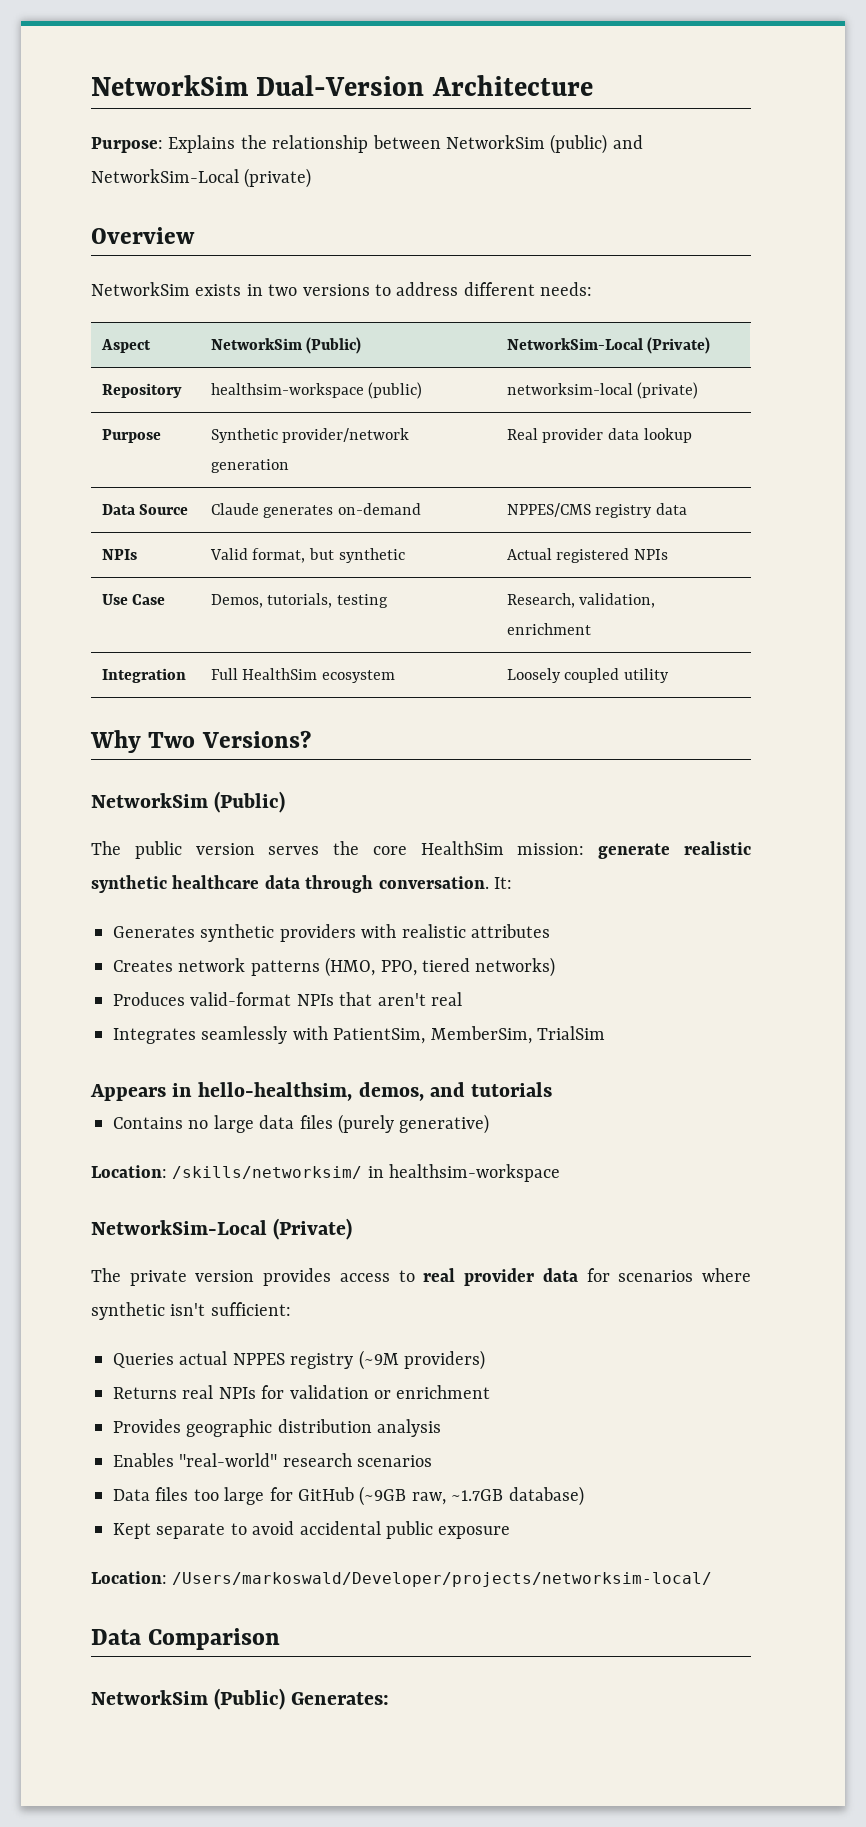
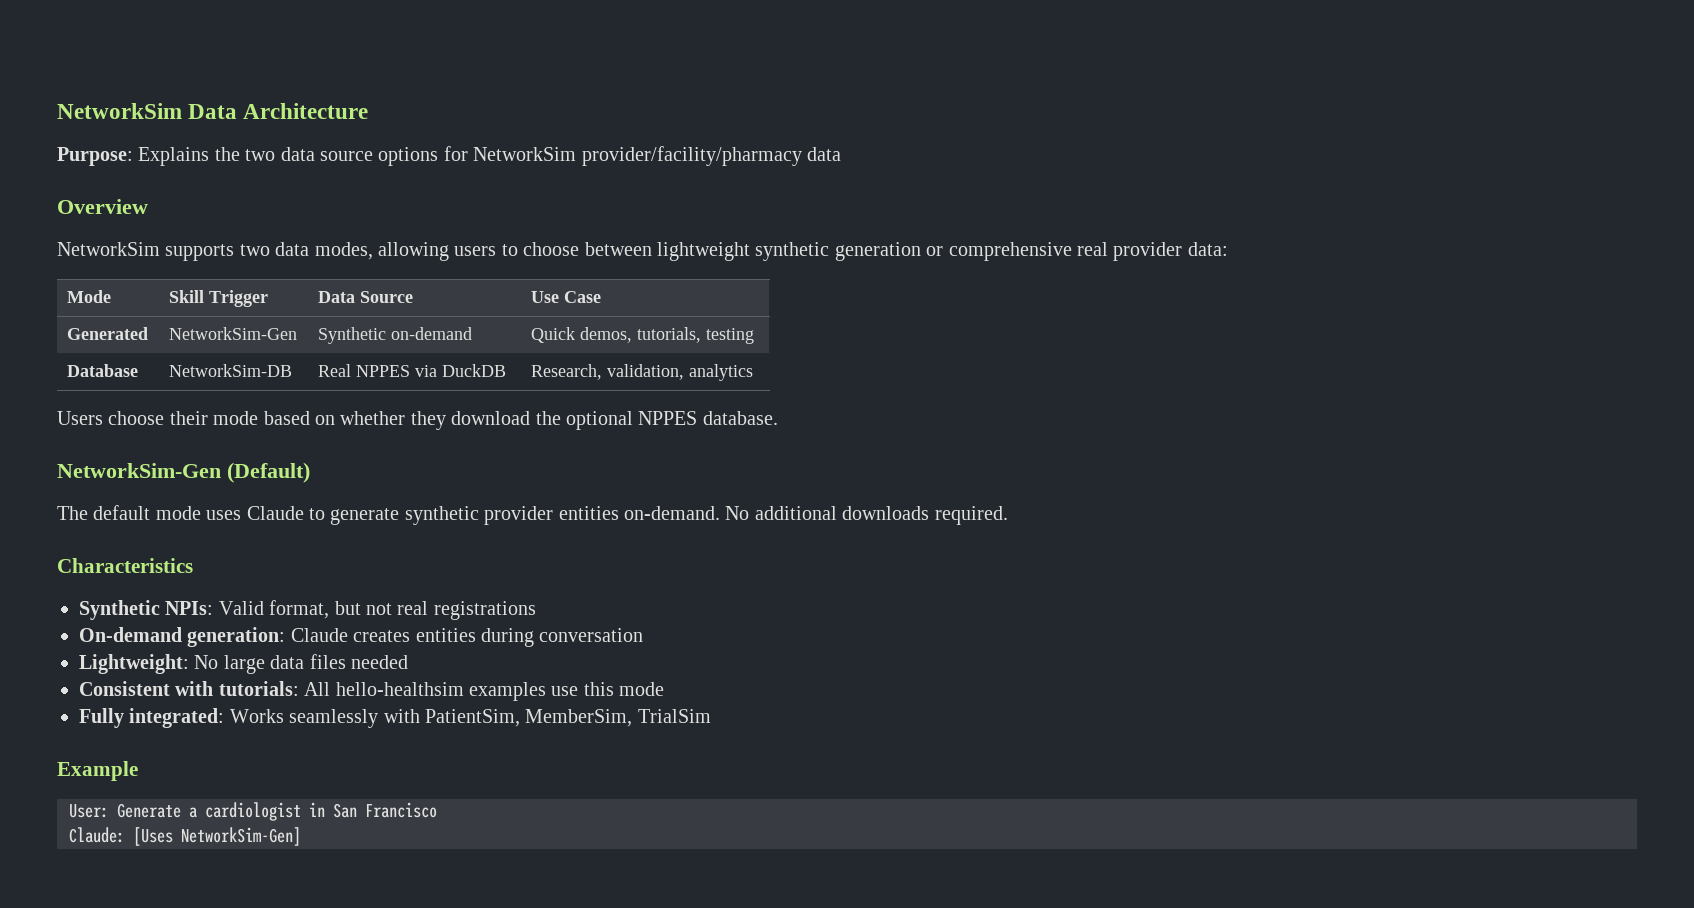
- NetworkSim Dual-Version Architecture
+ NetworkSim Data Architecture
- Purpose: Explains the relationship between NetworkSim (public) and NetworkSim-Local (private)
+ Purpose: Explains the two data source options for NetworkSim provider/facility/pharmacy data
  Overview
- NetworkSim exists in two versions to address different needs:
- Aspect | NetworkSim (Public) | NetworkSim-Local (Private)
- Repository | healthsim-workspace (public) | networksim-local (private)
- Purpose | Synthetic provider/network generation | Real provider data lookup
- Data Source | Claude generates on-demand | NPPES/CMS registry data
- NPIs | Valid format, but synthetic | Actual registered NPIs
- Use Case | Demos, tutorials, testing | Research, validation, enrichment
- Integration | Full HealthSim ecosystem | Loosely coupled utility
- Why Two Versions?
- NetworkSim (Public)
- The public version serves the core HealthSim mission: generate realistic synthetic healthcare data through conversation. It:
- Generates synthetic providers with realistic attributes
- Creates network patterns (HMO, PPO, tiered networks)
- Produces valid-format NPIs that aren't real
- Integrates seamlessly with PatientSim, MemberSim, TrialSim
+ NetworkSim supports two data modes, allowing users to choose between lightweight synthetic generation or comprehensive real provider data:
+ Mode | Skill Trigger | Data Source | Use Case
+ Generated | NetworkSim-Gen | Synthetic on-demand | Quick demos, tutorials, testing
+ Database | NetworkSim-DB | Real NPPES via DuckDB | Research, validation, analytics
+ Users choose their mode based on whether they download the optional NPPES database.
+ NetworkSim-Gen (Default)
+ The default mode uses Claude to generate synthetic provider entities on-demand. No additional downloads required.
+ Characteristics
+ Synthetic NPIs: Valid format, but not real registrations
+ On-demand generation: Claude creates entities during conversation
+ Lightweight: No large data files needed
+ Consistent with tutorials: All hello-healthsim examples use this mode
+ Fully integrated: Works seamlessly with PatientSim, MemberSim, TrialSim
- Appears in hello-healthsim, demos, and tutorials
- Contains no large data files (purely generative)
- Location: /skills/networksim/ in healthsim-workspace
- NetworkSim-Local (Private)
- The private version provides access to real provider data for scenarios where synthetic isn't sufficient:
- Queries actual NPPES registry (~9M providers)
- Returns real NPIs for validation or enrichment
- Provides geographic distribution analysis
- Enables "real-world" research scenarios
- Data files too large for GitHub (~9GB raw, ~1.7GB database)
- Kept separate to avoid accidental public exposure
- Location: /Users/markoswald/Developer/projects/networksim-local/
- Data Comparison
- NetworkSim (Public) Generates:
+ Example
+ User: Generate a cardiologist in San Francisco
+ Claude: [Uses NetworkSim-Gen]

